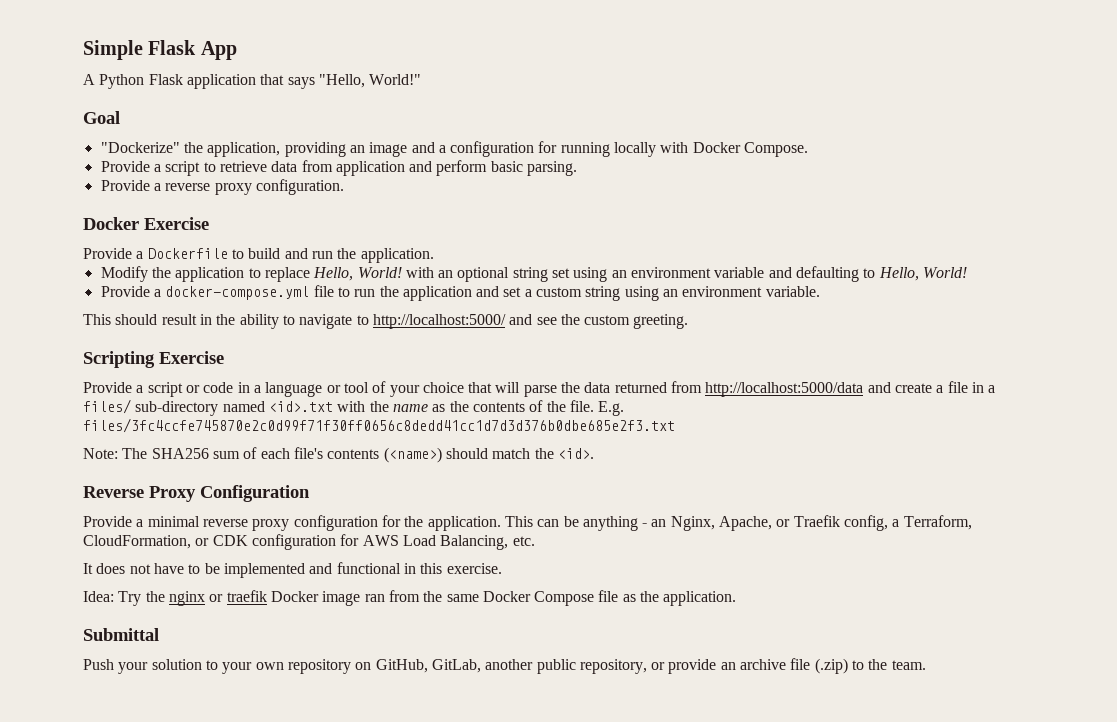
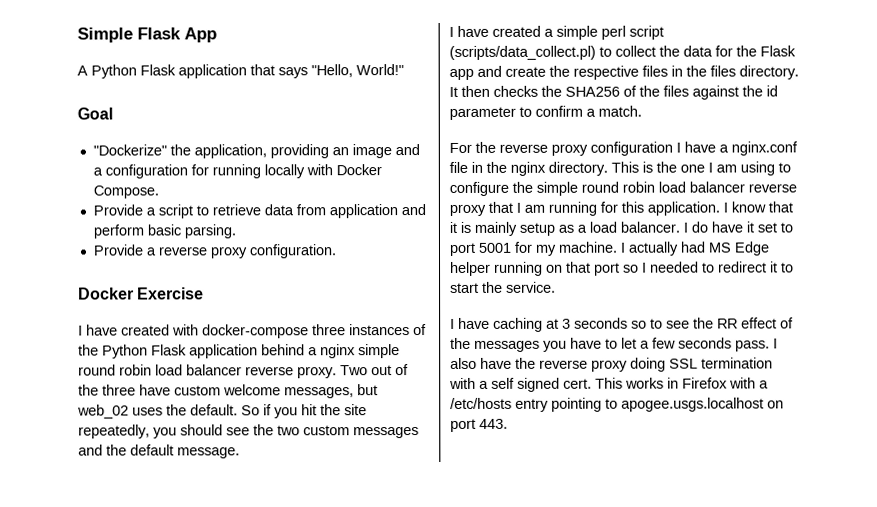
- Provide a Dockerfile to build and run the application.
- Modify the application to replace Hello, World! with an optional string set using an environment variable and defaulting to Hello, World!
- Provide a docker-compose.yml file to run the application and set a custom string using an environment variable.
- This should result in the ability to navigate to http://localhost:5000/ and see the custom greeting.
- Scripting Exercise
- Provide a script or code in a language or tool of your choice that will parse the data returned from http://localhost:5000/data and create a file in a files/ sub-directory named <id>.txt with the name as the contents of the file. E.g. files/3fc4ccfe745870e2c0d99f71f30ff0656c8dedd41cc1d7d3d376b0dbe685e2f3.txt
- Note: The SHA256 sum of each file's contents (<name>) should match the <id>.
- Reverse Proxy Configuration
- Provide a minimal reverse proxy configuration for the application. This can be anything - an Nginx, Apache, or Traefik config, a Terraform, CloudFormation, or CDK configuration for AWS Load Balancing, etc.
- It does not have to be implemented and functional in this exercise.
- Idea: Try the nginx or traefik Docker image ran from the same Docker Compose file as the application.
- Submittal
- Push your solution to your own repository on GitHub, GitLab, another public repository, or provide an archive file (.zip) to the team.
+ I have created with docker-compose three instances of the Python Flask application behind a nginx simple round robin load balancer reverse proxy. Two out of the three have custom welcome messages, but web_02 uses the default. So if you hit the site repeatedly, you should see the two custom messages and the default message.
+ I have created a simple perl script (scripts/data_collect.pl) to collect the data for the Flask app and create the respective files in the files directory. It then checks the SHA256 of the files against the id parameter to confirm a match.
+ For the reverse proxy configuration I have a nginx.conf file in the nginx directory. This is the one I am using to configure the simple round robin load balancer reverse proxy that I am running for this application. I know that it is mainly setup as a load balancer. I do have it set to port 5001 for my machine. I actually had MS Edge helper running on that port so I needed to redirect it to start the service.
+ I have caching at 3 seconds so to see the RR effect of the messages you have to let a few seconds pass. I also have the reverse proxy doing SSL termination with a self signed cert. This works in Firefox with a /etc/hosts entry pointing to apogee.usgs.localhost on port 443.

